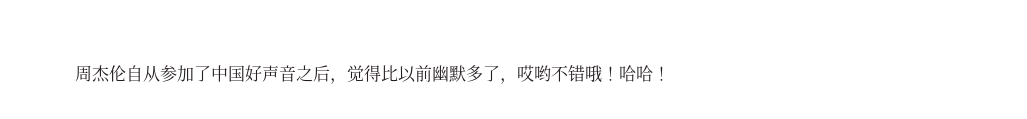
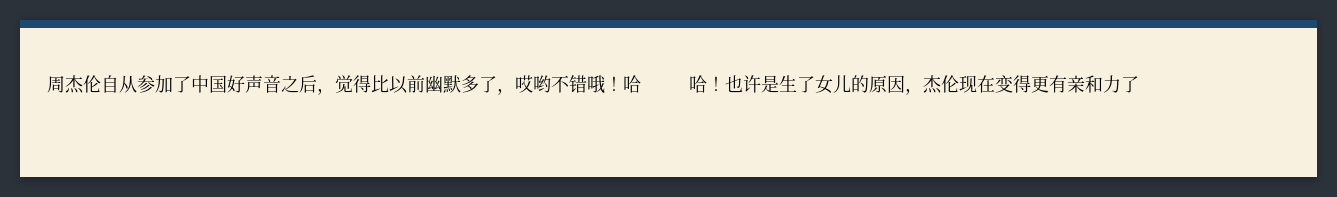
+ 也许是生了女儿的原因，杰伦现在变得更有亲和力了

